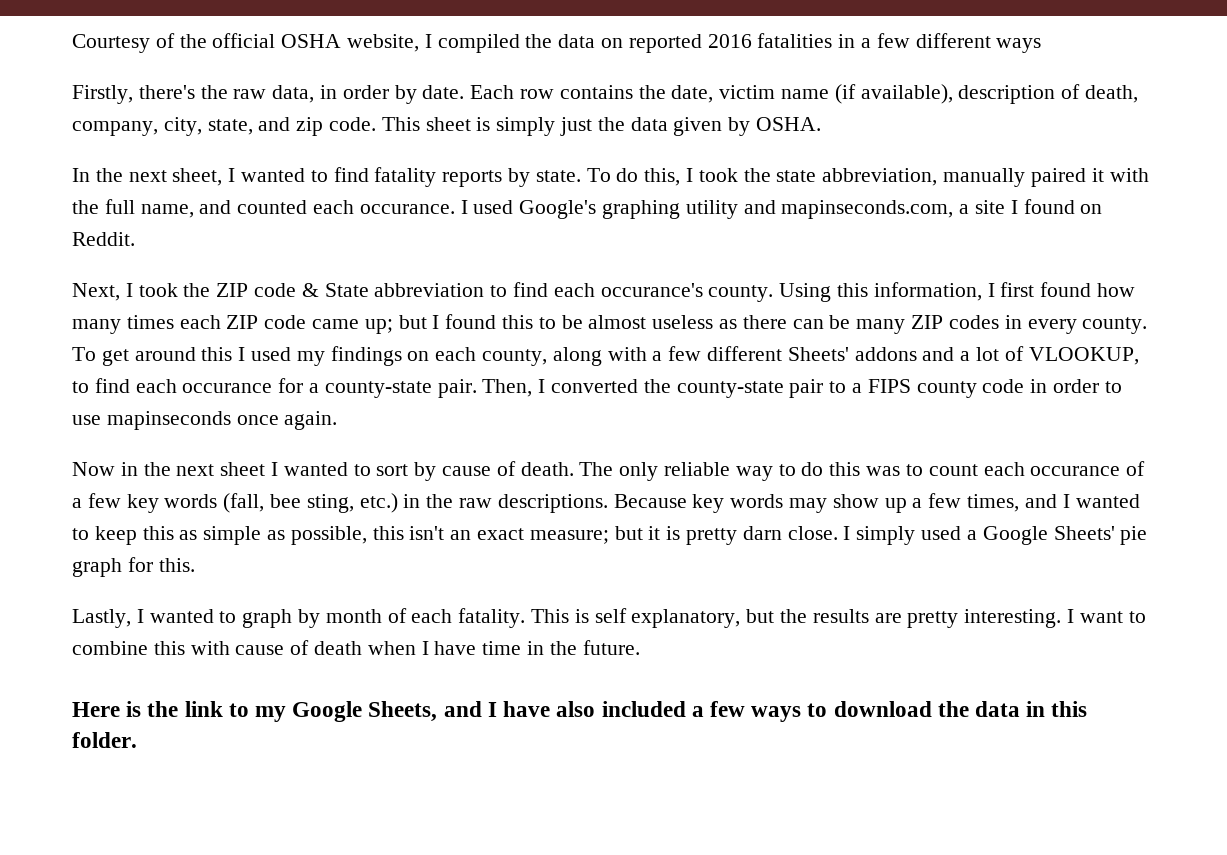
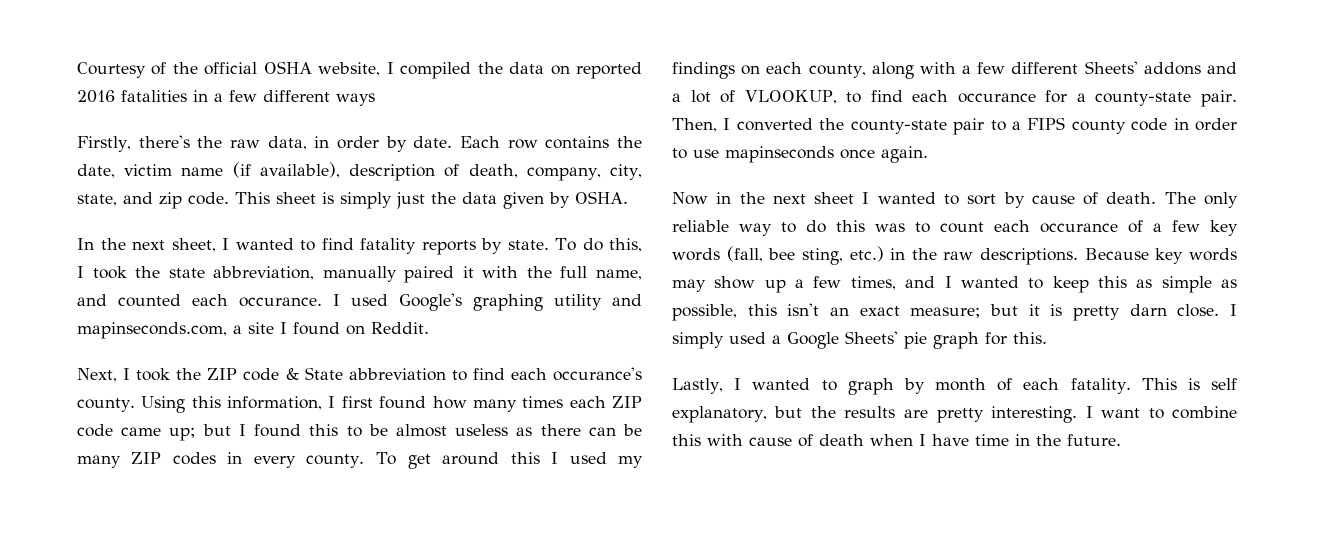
- Here is the link to my Google Sheets, and I have also included a few ways to download the data in this folder.

